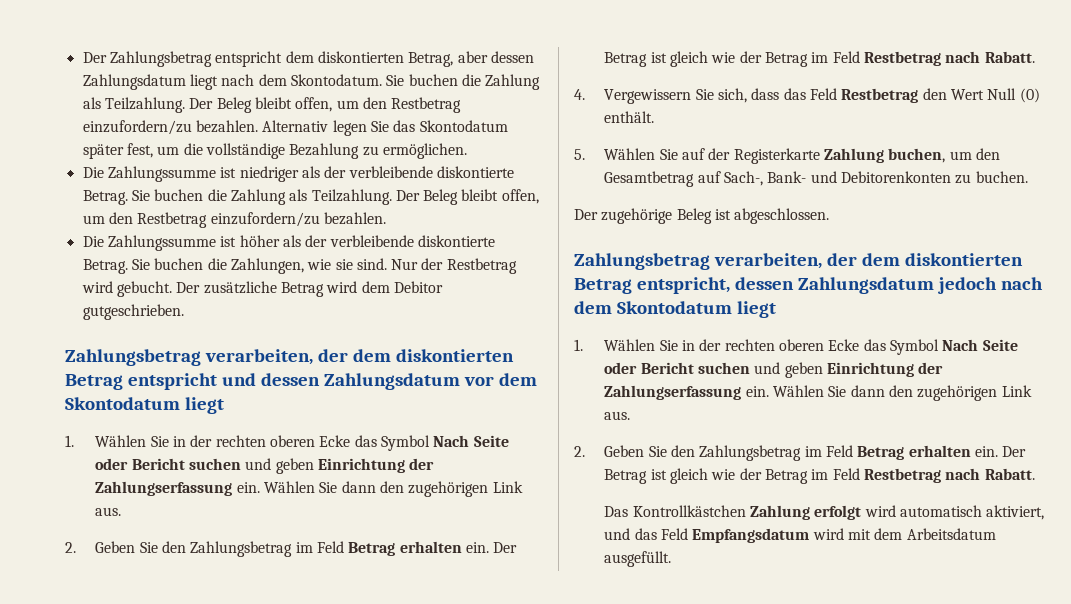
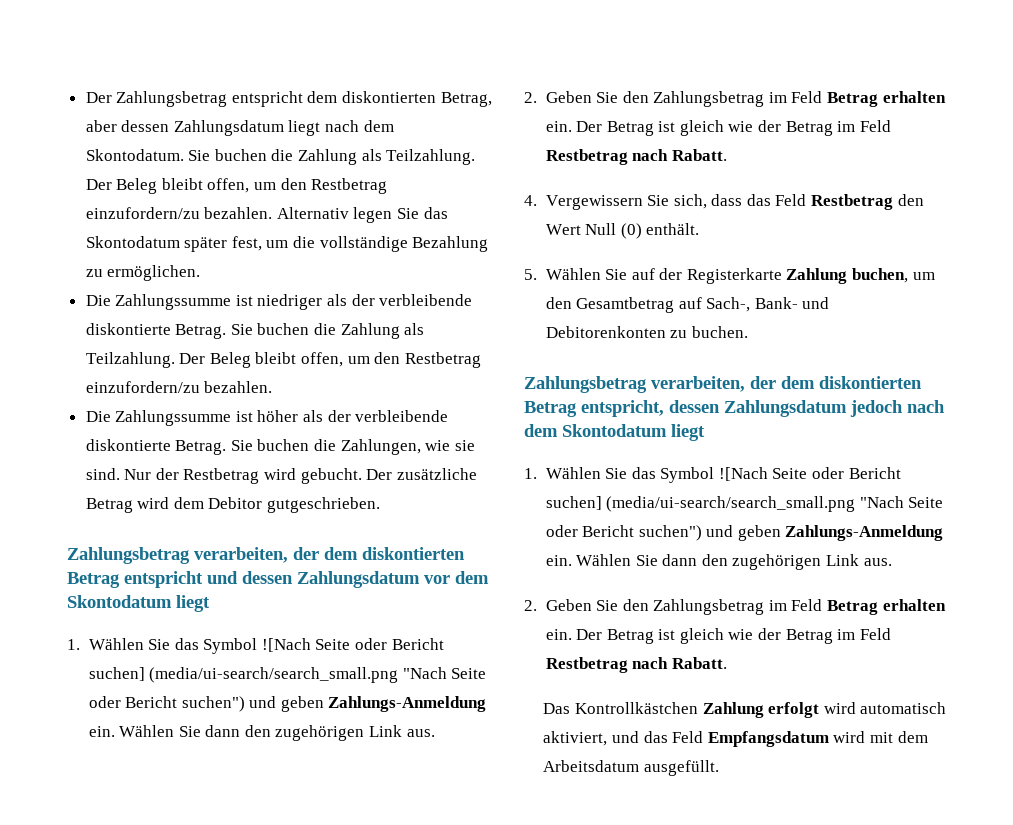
  Zahlungsbetrag verarbeiten, der dem diskontierten Betrag entspricht und dessen Zahlungsdatum vor dem Skontodatum liegt
- 1. Wählen Sie in der rechten oberen Ecke das Symbol Nach Seite oder Bericht suchen und geben Einrichtung der Zahlungserfassung ein.
+ 1. Wählen Sie das Symbol ![Nach Seite oder Bericht suchen] (media/ui-search/search_small.png "Nach Seite oder Bericht suchen") und geben Zahlungs-Anmeldung ein.
- Der zugehörige Beleg ist abgeschlossen.
  Zahlungsbetrag verarbeiten, der dem diskontierten Betrag entspricht, dessen Zahlungsdatum jedoch nach dem Skontodatum liegt
- 1. Wählen Sie in der rechten oberen Ecke das Symbol Nach Seite oder Bericht suchen und geben Einrichtung der Zahlungserfassung ein.
+ 1. Wählen Sie das Symbol ![Nach Seite oder Bericht suchen] (media/ui-search/search_small.png "Nach Seite oder Bericht suchen") und geben Zahlungs-Anmeldung ein.

